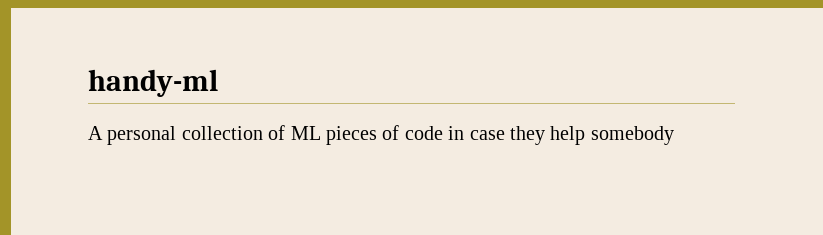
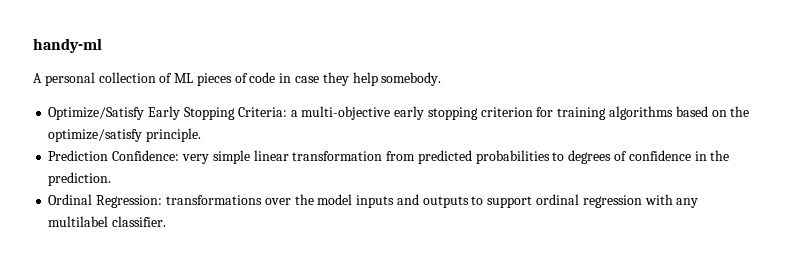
- A personal collection of ML pieces of code in case they help somebody
+ A personal collection of ML pieces of code in case they help somebody.
+ Optimize/Satisfy Early Stopping Criteria: a multi-objective early stopping criterion for training algorithms based on the optimize/satisfy principle.
+ Prediction Confidence: very simple linear transformation from predicted probabilities to degrees of confidence in the prediction.
+ Ordinal Regression: transformations over the model inputs and outputs to support ordinal regression with any multilabel classifier.

